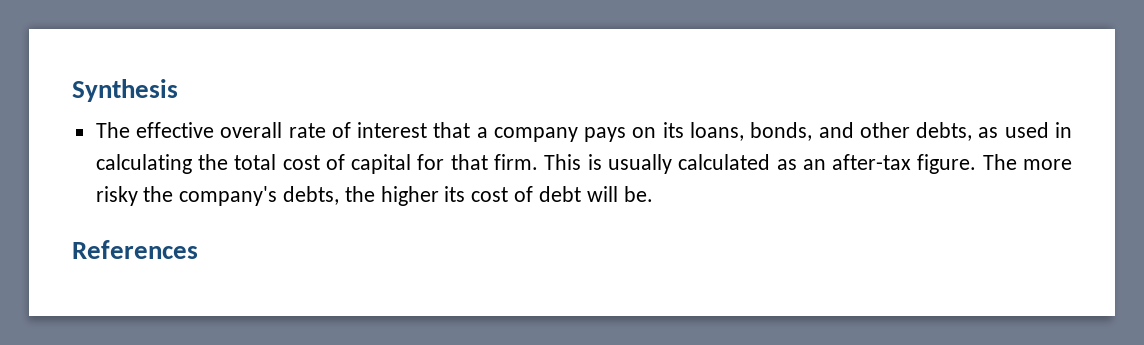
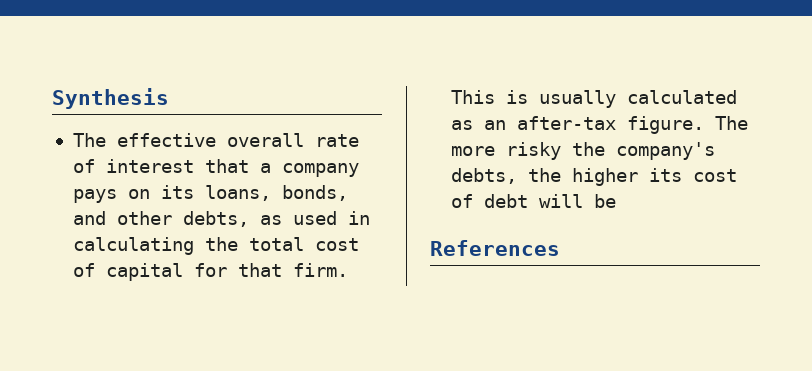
- The more risky the company's debts, the higher its cost of debt will be.
+ The more risky the company's debts, the higher its cost of debt will be

